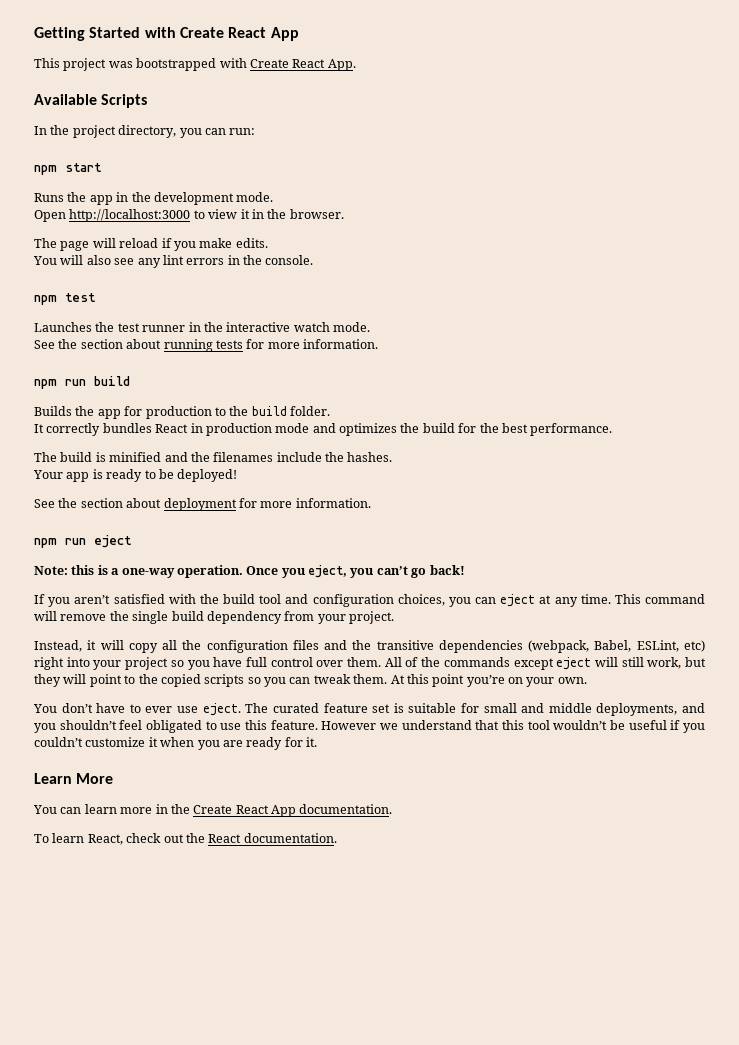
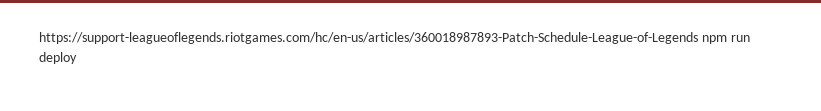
- Getting Started with Create React App
- This project was bootstrapped with Create React App.
- Available Scripts
- In the project directory, you can run:
- npm start
- Runs the app in the development mode.
- Open http://localhost:3000 to view it in the browser.
- The page will reload if you make edits.
- You will also see any lint errors in the console.
- npm test
- Launches the test runner in the interactive watch mode.
- See the section about running tests for more information.
- npm run build
- Builds the app for production to the build folder.
- It correctly bundles React in production mode and optimizes the build for the best performance.
- The build is minified and the filenames include the hashes.
- Your app is ready to be deployed!
- See the section about deployment for more information.
- npm run eject
- Note: this is a one-way operation. Once you eject, you can’t go back!
- If you aren’t satisfied with the build tool and configuration choices, you can eject at any time. This command will remove the single build dependency from your project.
- Instead, it will copy all the configuration files and the transitive dependencies (webpack, Babel, ESLint, etc) right into your project so you have full control over them. All of the commands except eject will still work, but they will point to the copied scripts so you can tweak them. At this point you’re on your own.
- You don’t have to ever use eject. The curated feature set is suitable for small and middle deployments, and you shouldn’t feel obligated to use this feature. However we understand that this tool wouldn’t be useful if you couldn’t customize it when you are ready for it.
- Learn More
- You can learn more in the Create React App documentation.
- To learn React, check out the React documentation.
+ https://support-leagueoflegends.riotgames.com/hc/en-us/articles/360018987893-Patch-Schedule-League-of-Legends npm run deploy

